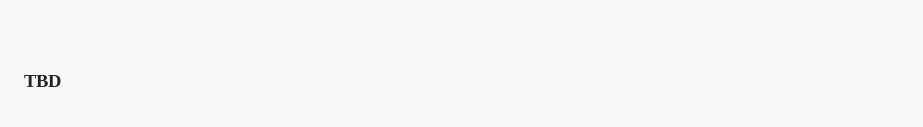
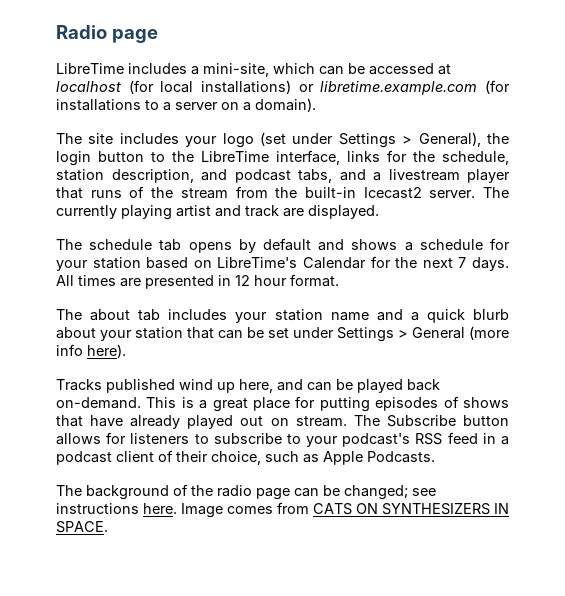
- TBD
+ Radio page
+ LibreTime includes a mini-site, which can be accessed at localhost (for local installations) or libretime.example.com (for installations to a server on a domain).
+ The site includes your logo (set under Settings > General), the login button to the LibreTime interface, links for the schedule, station description, and podcast tabs, and a livestream player that runs of the stream from the built-in Icecast2 server. The currently playing artist and track are displayed.
+ The schedule tab opens by default and shows a schedule for your station based on LibreTime's Calendar for the next 7 days. All times are presented in 12 hour format.
+ The about tab includes your station name and a quick blurb about your station that can be set under Settings > General (more info here).
+ Tracks published wind up here, and can be played back on-demand. This is a great place for putting episodes of shows that have already played out on stream. The Subscribe button allows for listeners to subscribe to your podcast's RSS feed in a podcast client of their choice, such as Apple Podcasts.
+ The background of the radio page can be changed; see instructions here. Image comes from CATS ON SYNTHESIZERS IN SPACE.

